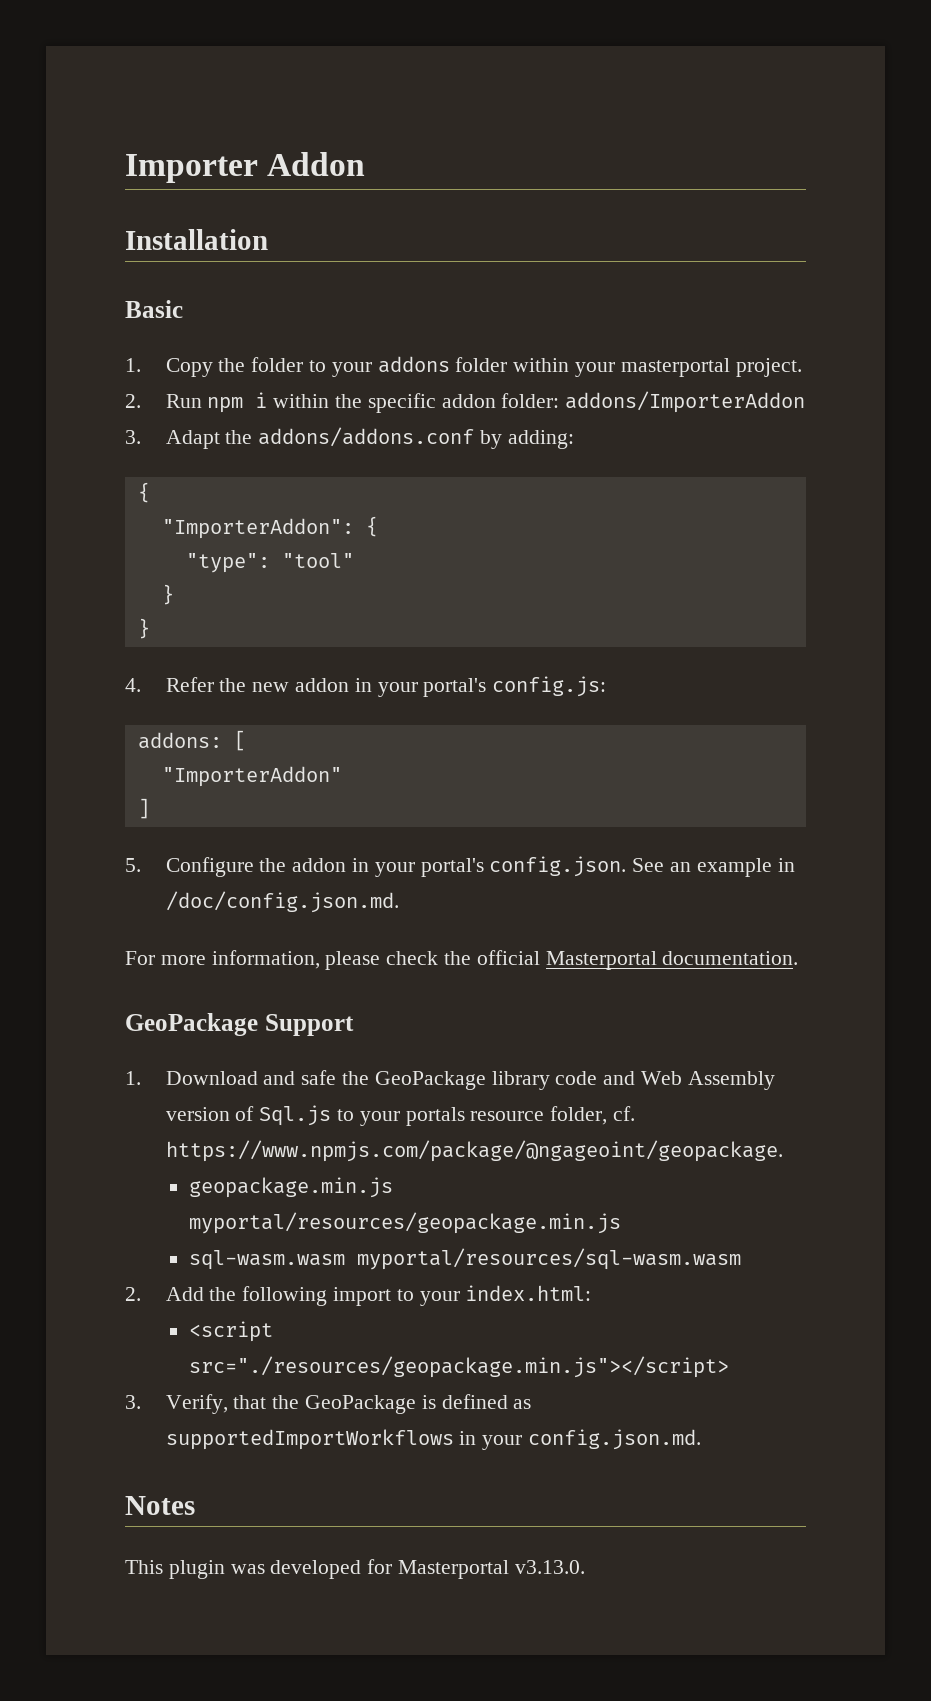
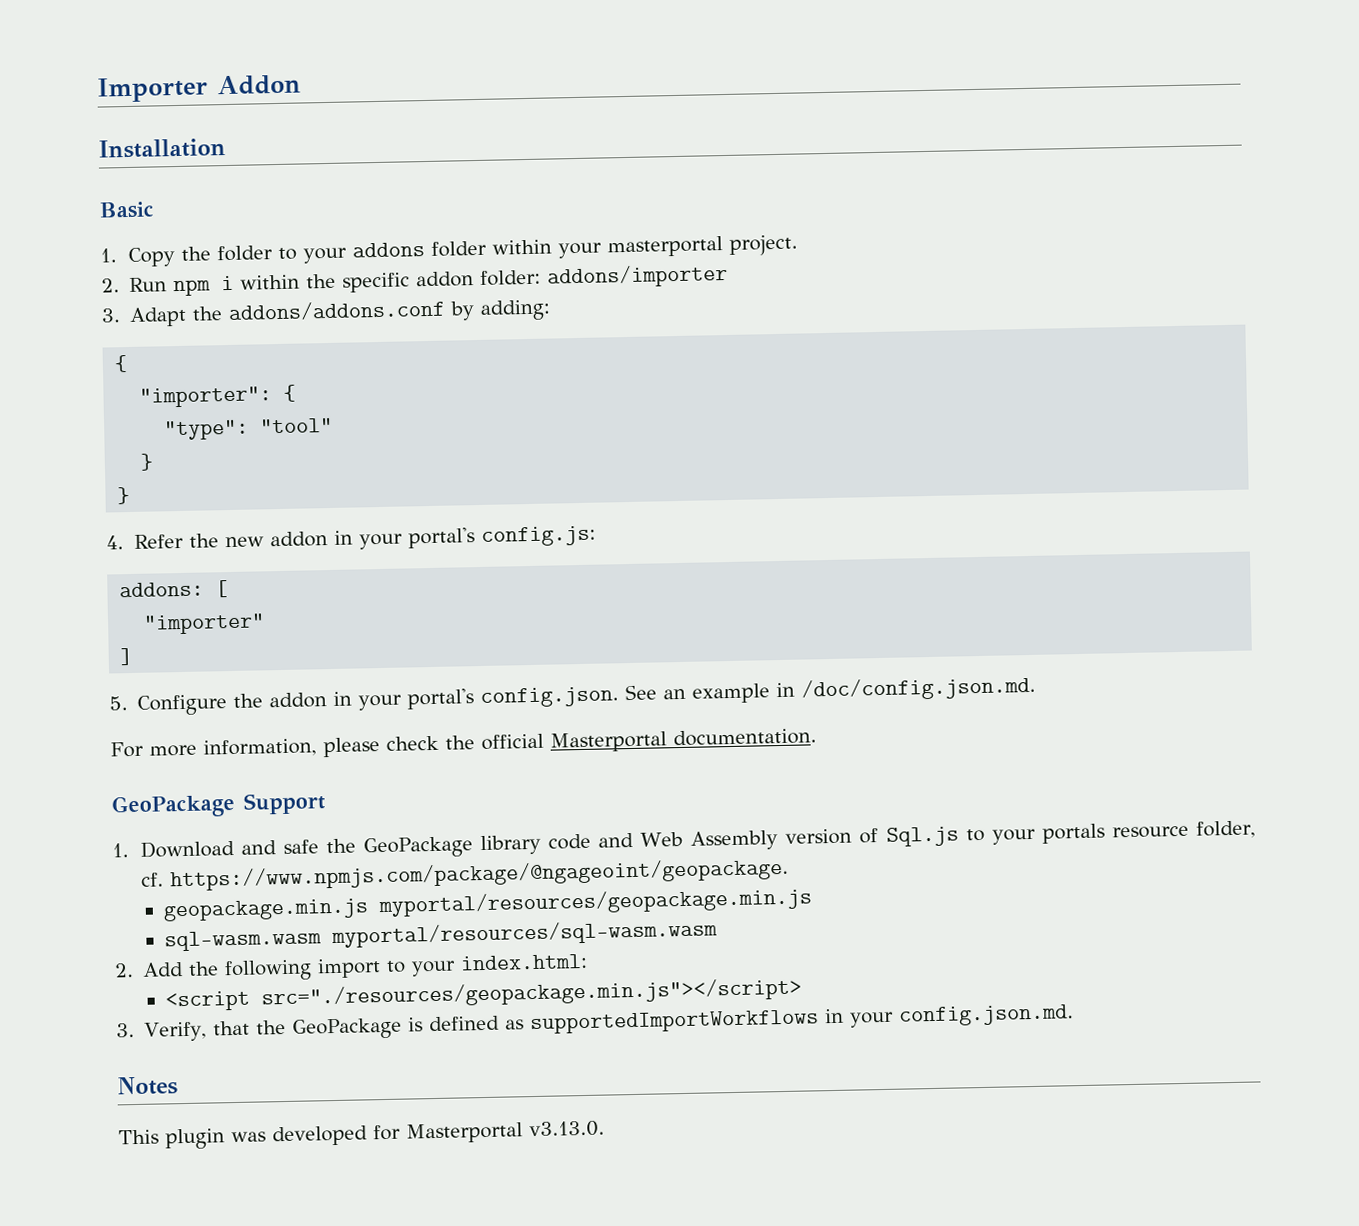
- 2. Run npm i within the specific addon folder: addons/ImporterAddon
+ 2. Run npm i within the specific addon folder: addons/importer
- "ImporterAddon": {
+ "importer": {
- "ImporterAddon"
+ "importer"

